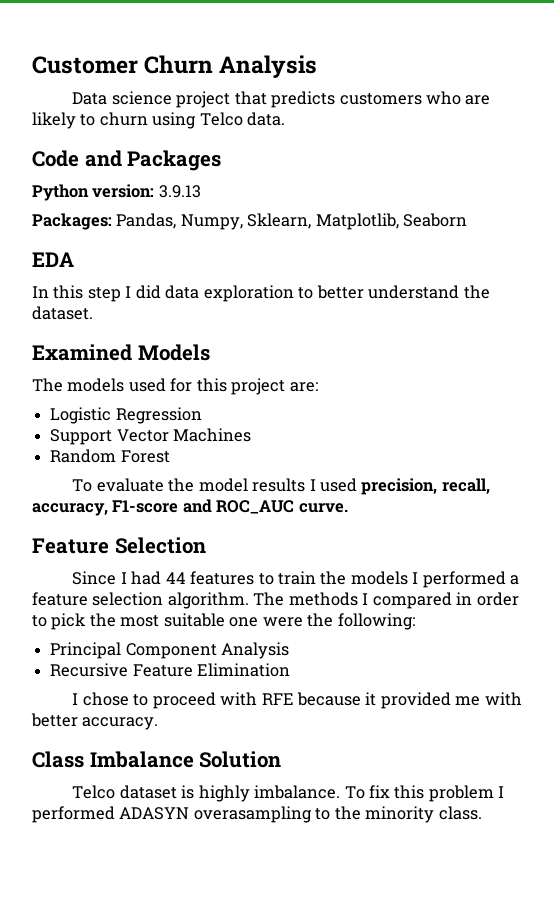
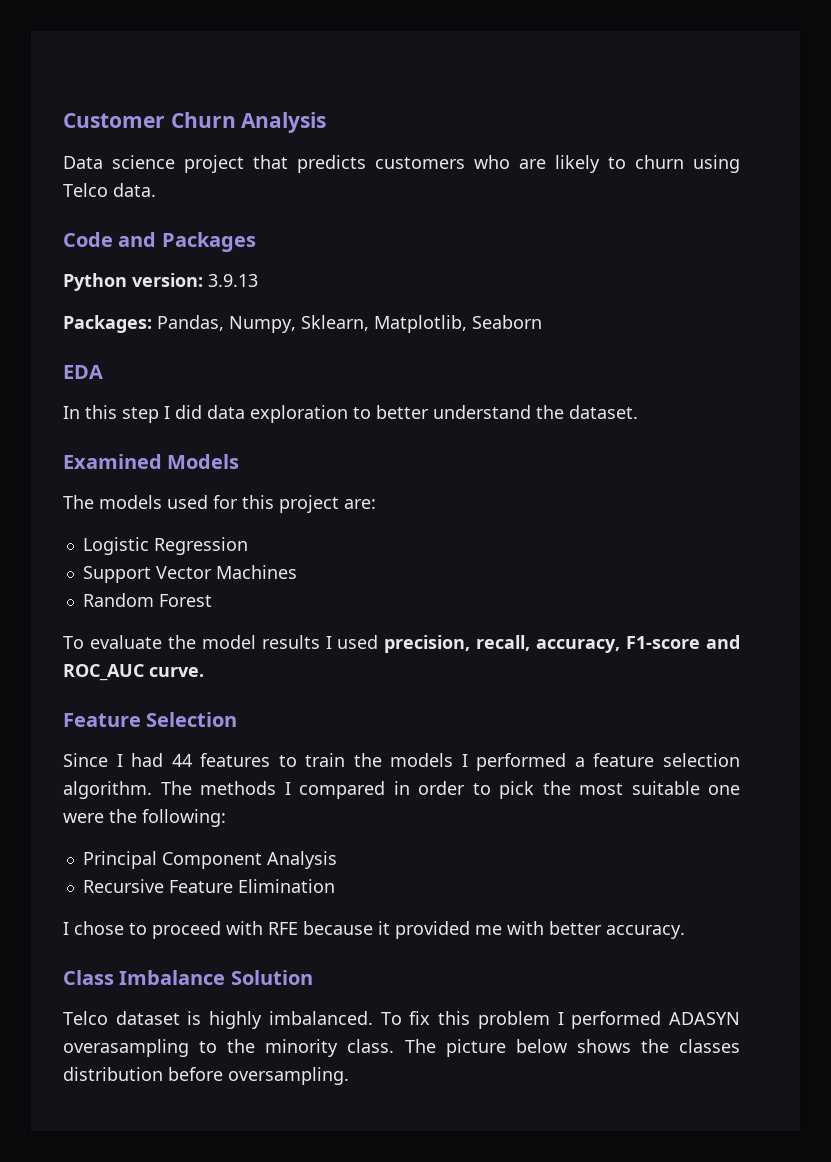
- Telco dataset is highly imbalance.
+ Telco dataset is highly imbalanced.
+ The picture below shows the classes distribution before oversampling.

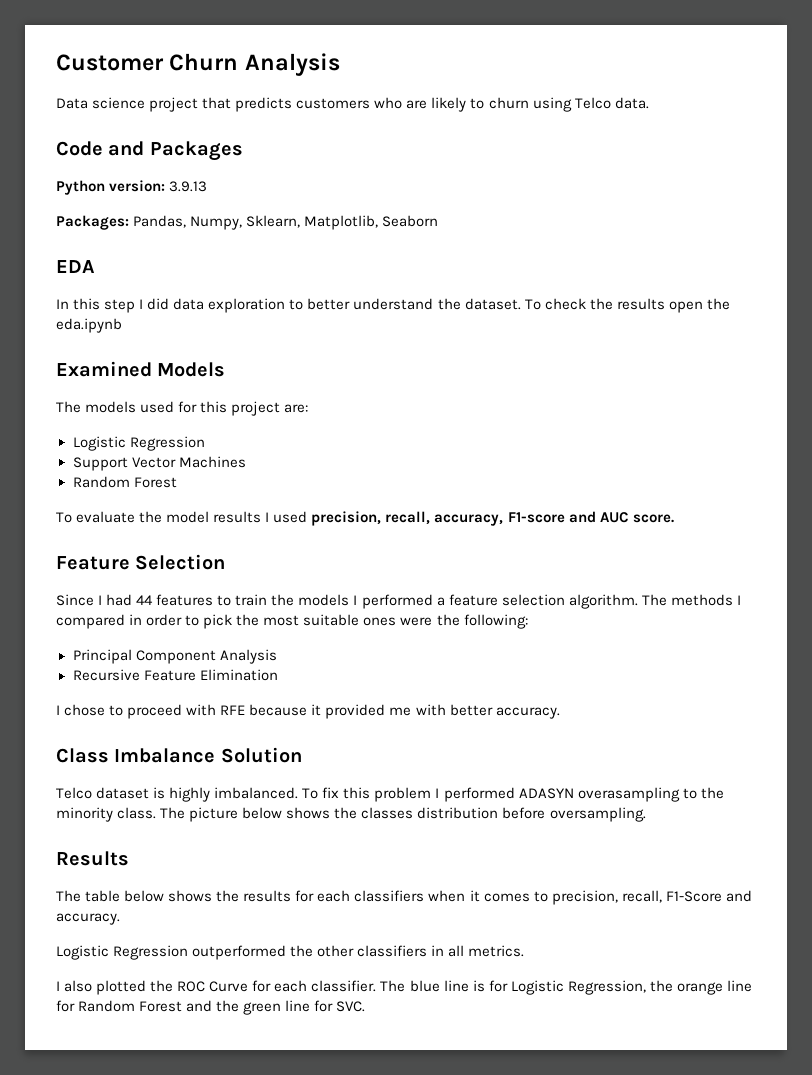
+ To check the results open the eda.ipynb
- To evaluate the model results I used precision, recall, accuracy, F1-score and ROC_AUC curve.
+ To evaluate the model results I used precision, recall, accuracy, F1-score and AUC score.
- The methods I compared in order to pick the most suitable one were the following:
+ The methods I compared in order to pick the most suitable ones were the following:
+ Results
+ The table below shows the results for each classifiers when it comes to precision, recall, F1-Score and accuracy.
+ Logistic Regression outperformed the other classifiers in all metrics.
+ I also plotted the ROC Curve for each classifier. The blue line is for Logistic Regression, the orange line for Random Forest and the green line for SVC.

